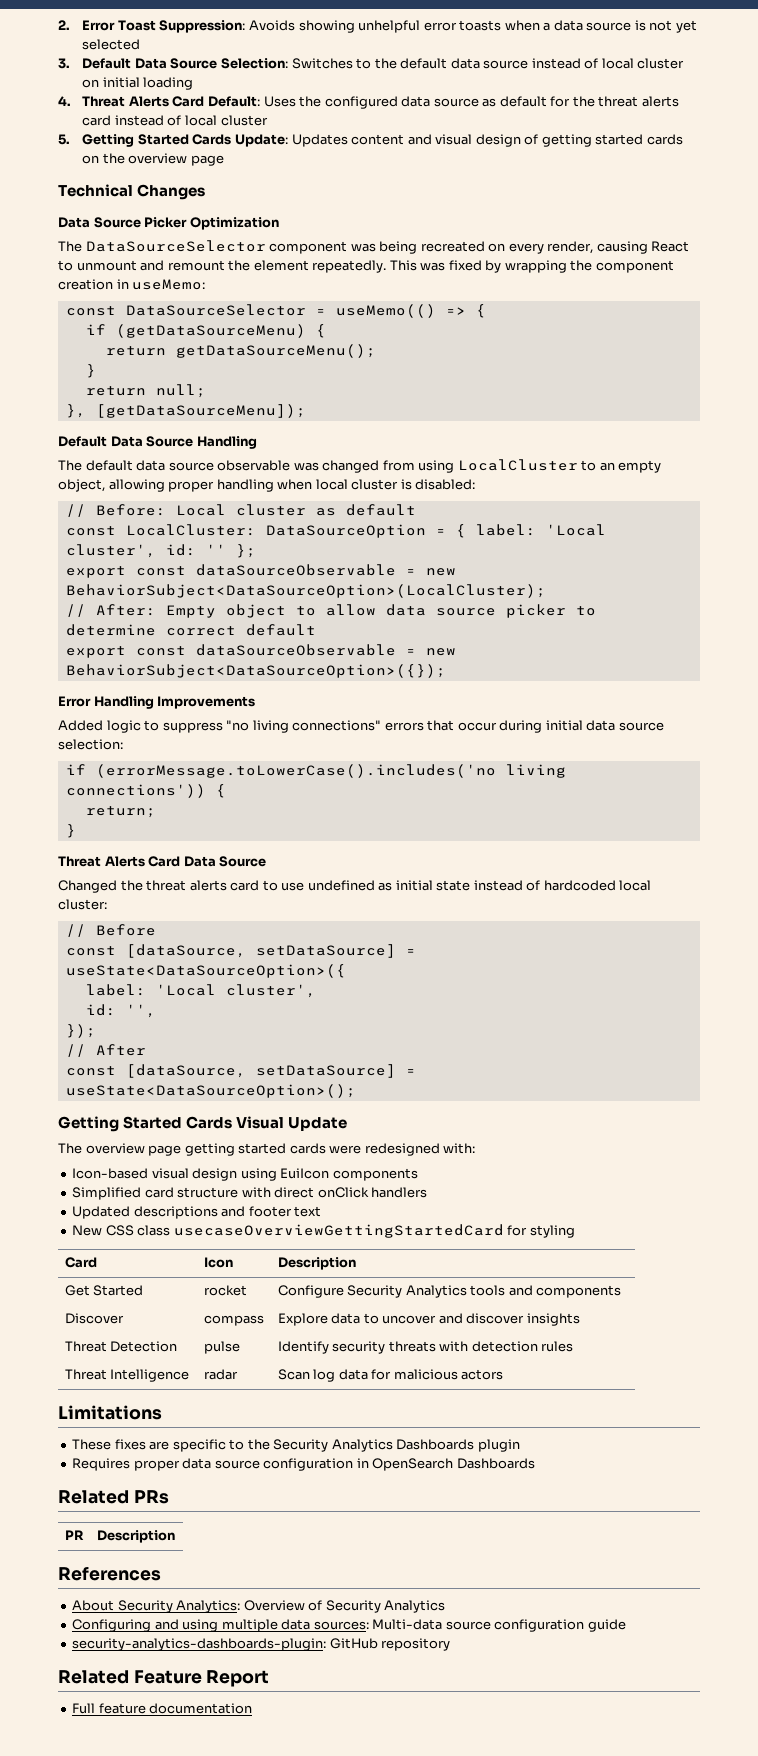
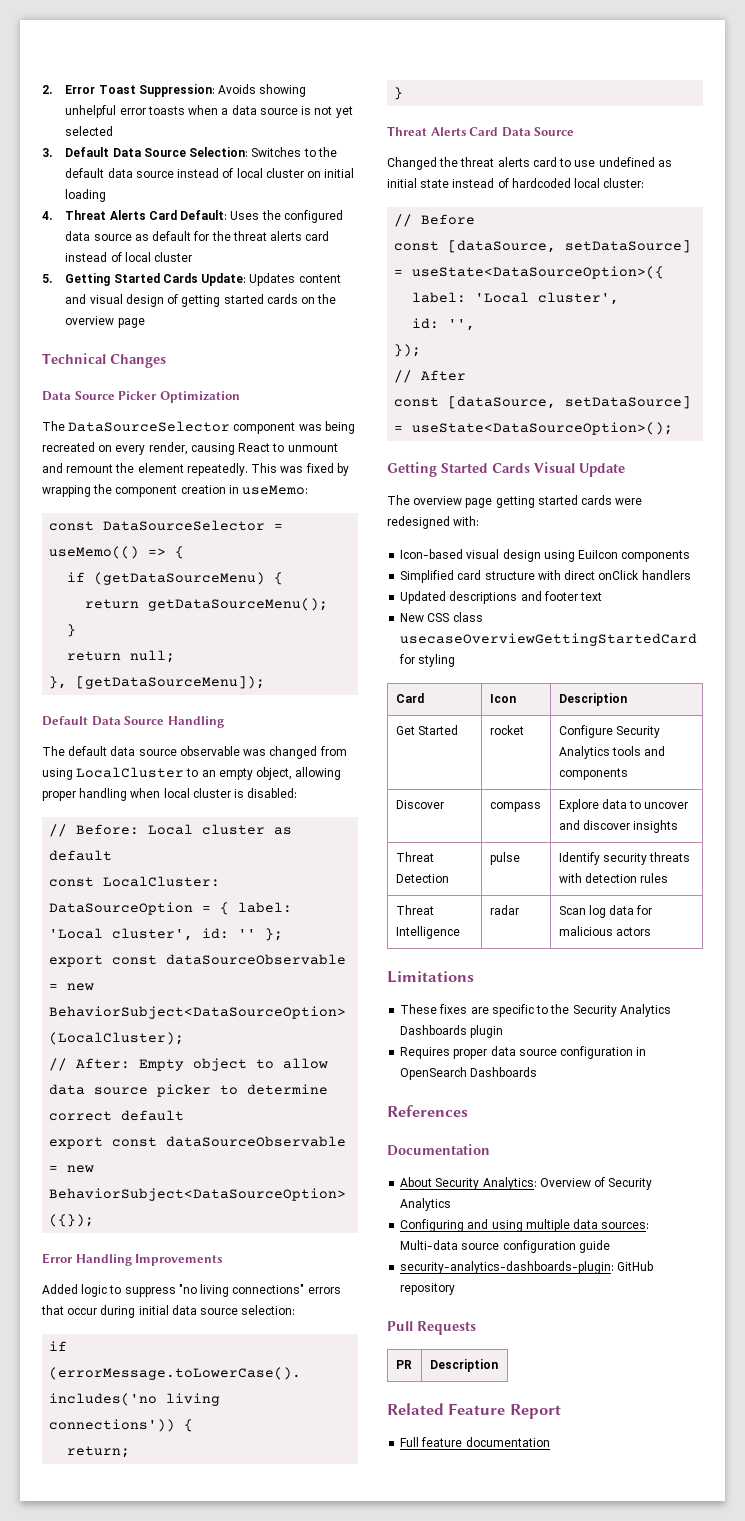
- Related PRs
- PR | Description
  References
+ Documentation
+ Pull Requests
+ PR | Description

